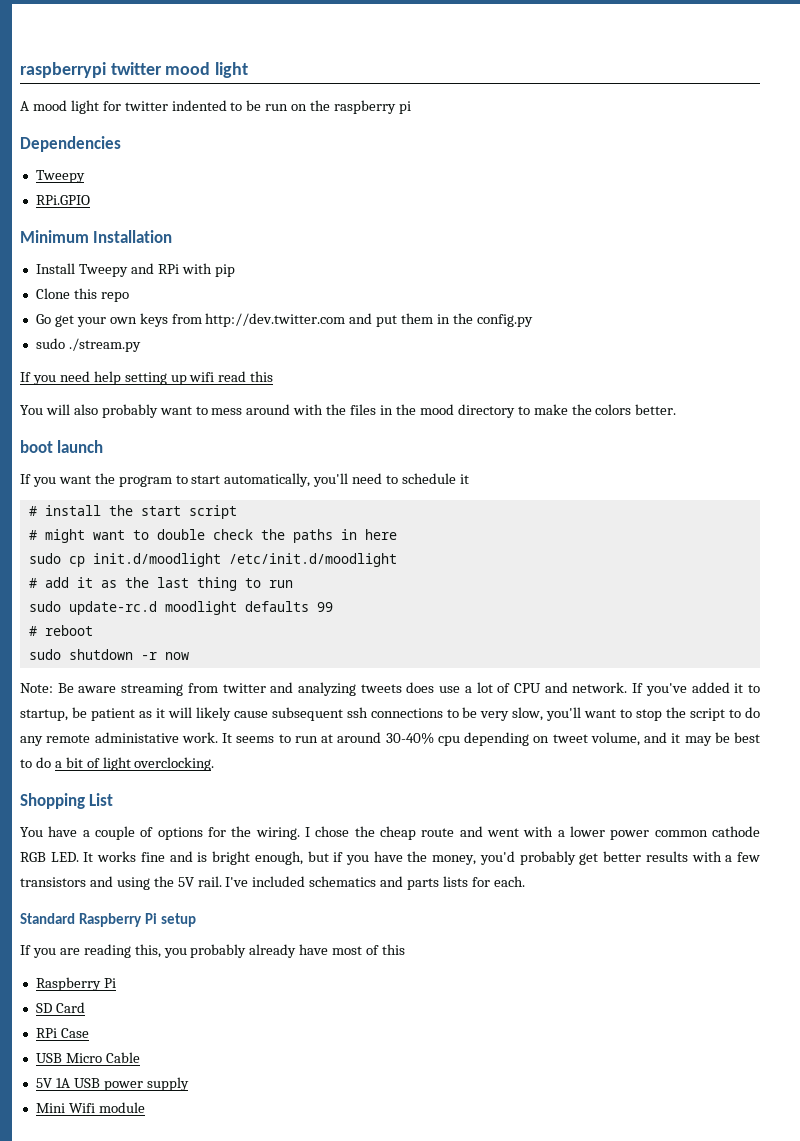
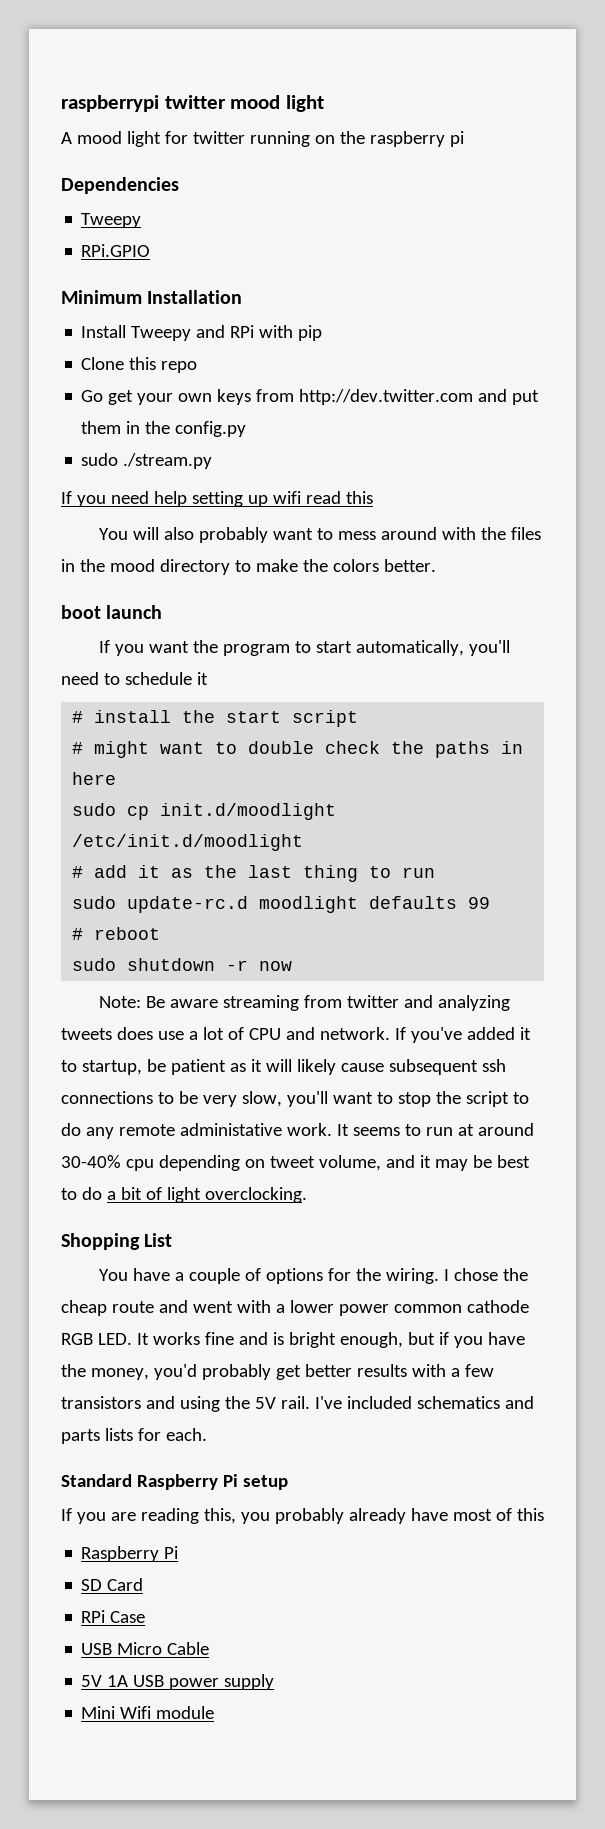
- A mood light for twitter indented to be run on the raspberry pi
+ A mood light for twitter running on the raspberry pi

